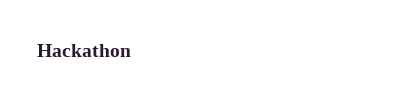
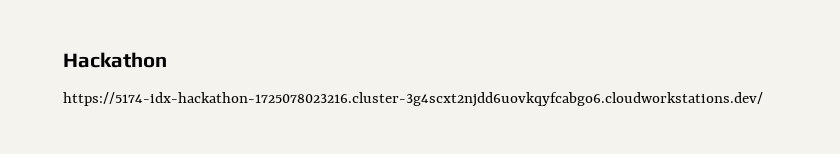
+ https://5174-idx-hackathon-1725078023216.cluster-3g4scxt2njdd6uovkqyfcabgo6.cloudworkstations.dev/

